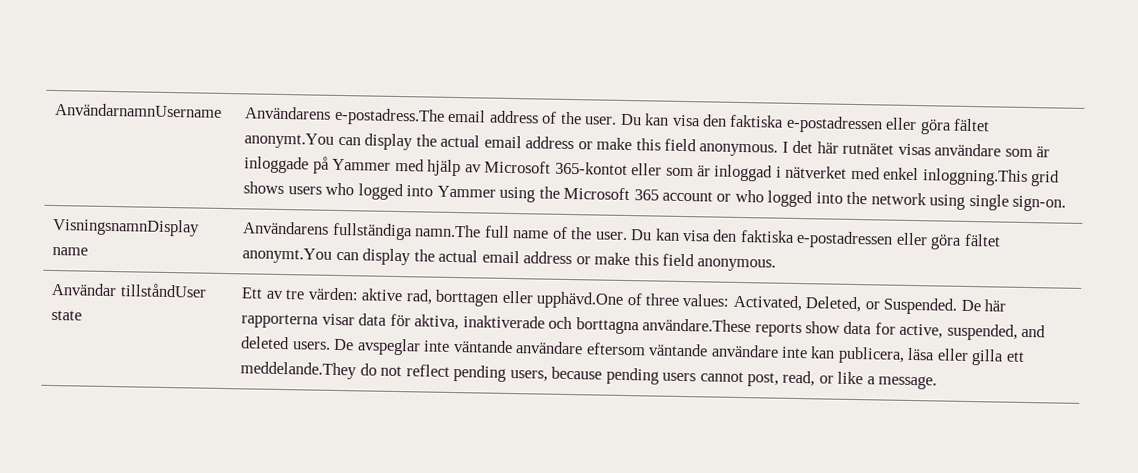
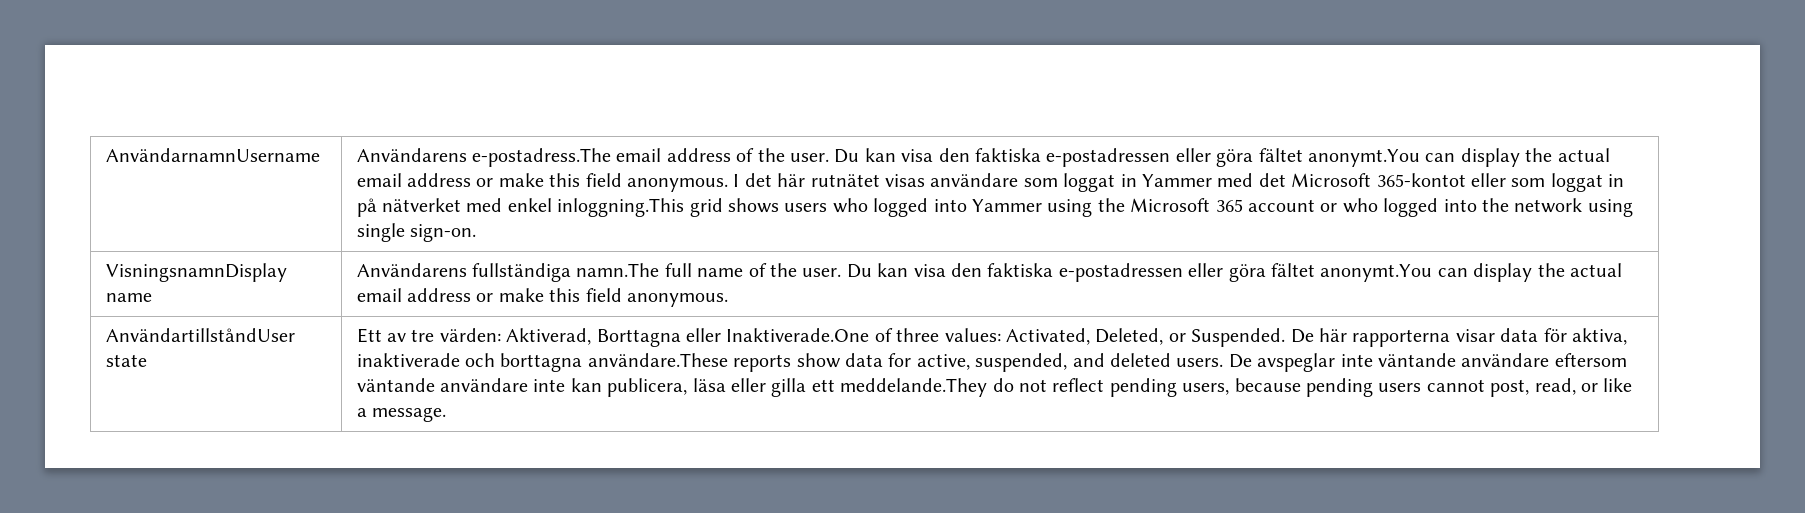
- I det här rutnätet visas användare som är inloggade på Yammer med hjälp av Microsoft 365-kontot eller som är inloggad i nätverket med enkel inloggning.This grid shows users who logged into Yammer using the Microsoft 365 account or who logged into the network using single sign-on.
+ I det här rutnätet visas användare som loggat in Yammer med det Microsoft 365-kontot eller som loggat in på nätverket med enkel inloggning.This grid shows users who logged into Yammer using the Microsoft 365 account or who logged into the network using single sign-on.
- Användar tillståndUser state
+ AnvändartillståndUser state
- Ett av tre värden: aktive rad, borttagen eller upphävd.One of three values: Activated, Deleted, or Suspended.
+ Ett av tre värden: Aktiverad, Borttagna eller Inaktiverade.One of three values: Activated, Deleted, or Suspended.

